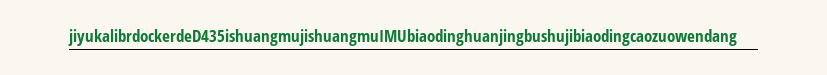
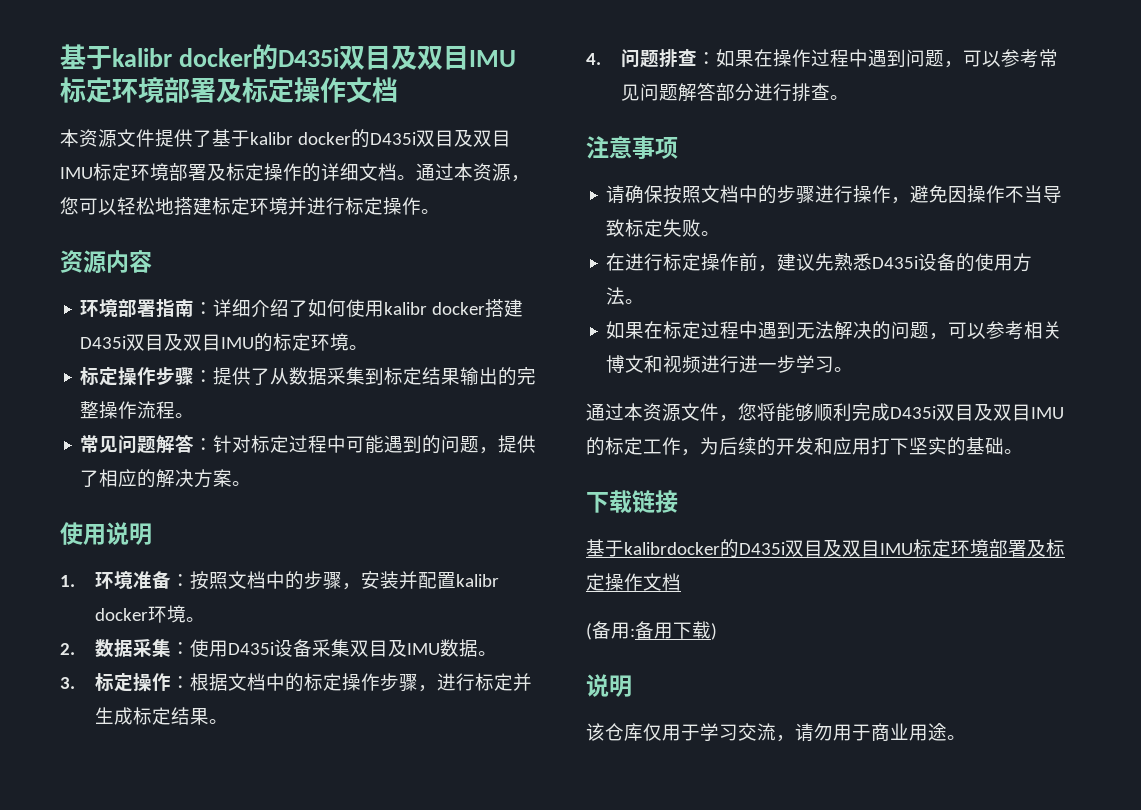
- jiyukalibrdockerdeD435ishuangmujishuangmuIMUbiaodinghuanjingbushujibiaodingcaozuowendang
+ 基于kalibr docker的D435i双目及双目IMU标定环境部署及标定操作文档
+ 本资源文件提供了基于kalibr docker的D435i双目及双目IMU标定环境部署及标定操作的详细文档。通过本资源，您可以轻松地搭建标定环境并进行标定操作。
+ 资源内容
+ 环境部署指南：详细介绍了如何使用kalibr docker搭建D435i双目及双目IMU的标定环境。
+ 标定操作步骤：提供了从数据采集到标定结果输出的完整操作流程。
+ 常见问题解答：针对标定过程中可能遇到的问题，提供了相应的解决方案。
+ 使用说明
+ 1.环境准备：按照文档中的步骤，安装并配置kalibr docker环境。
+ 2.数据采集：使用D435i设备采集双目及IMU数据。
+ 3.标定操作：根据文档中的标定操作步骤，进行标定并生成标定结果。
+ 4.问题排查：如果在操作过程中遇到问题，可以参考常见问题解答部分进行排查。
+ 注意事项
+ 请确保按照文档中的步骤进行操作，避免因操作不当导致标定失败。
+ 在进行标定操作前，建议先熟悉D435i设备的使用方法。
+ 如果在标定过程中遇到无法解决的问题，可以参考相关博文和视频进行进一步学习。
+ 通过本资源文件，您将能够顺利完成D435i双目及双目IMU的标定工作，为后续的开发和应用打下坚实的基础。
+ 下载链接
+ 基于kalibrdocker的D435i双目及双目IMU标定环境部署及标定操作文档
+ (备用:备用下载)
+ 说明
+ 该仓库仅用于学习交流，请勿用于商业用途。

